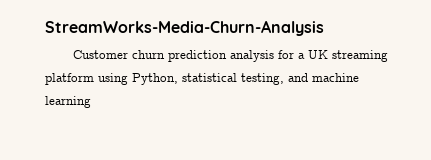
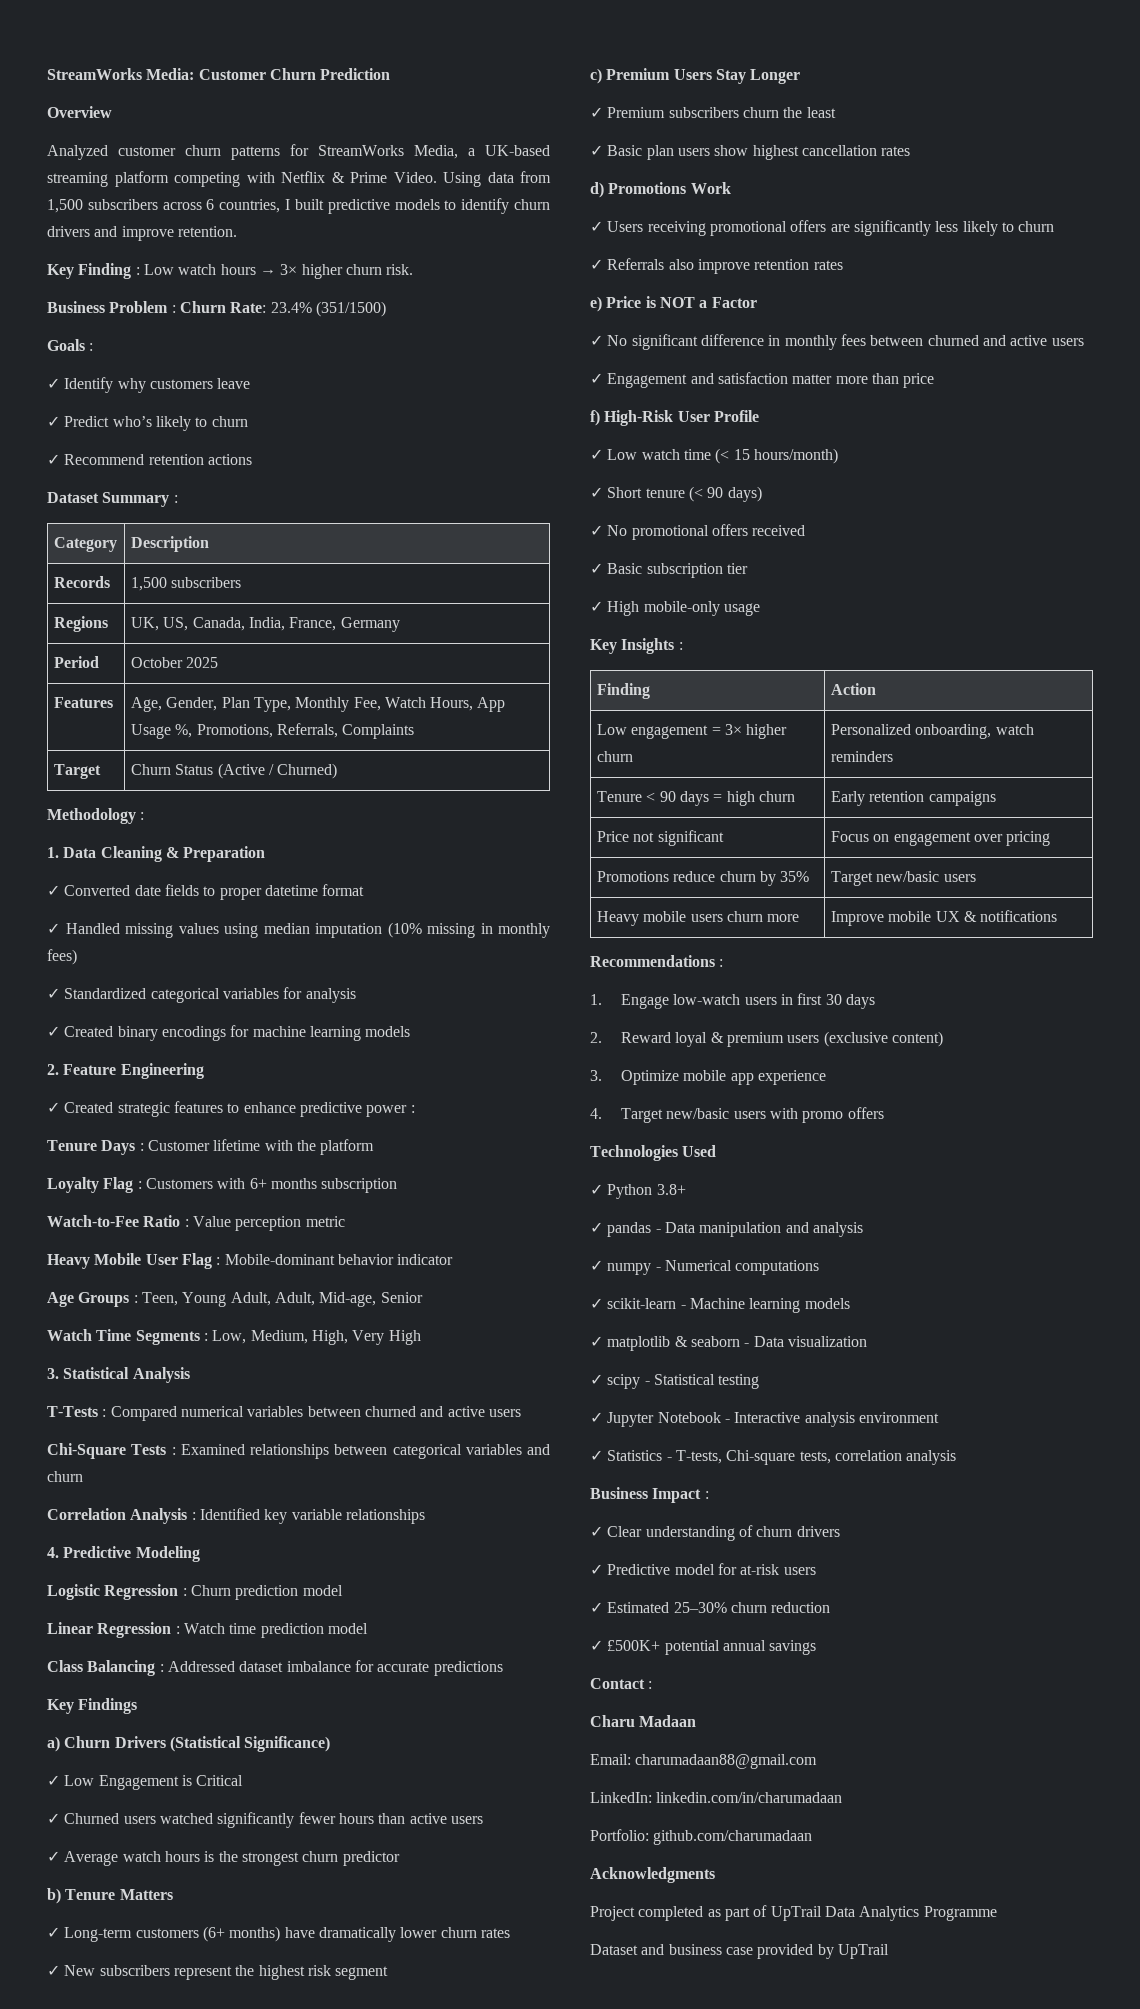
- StreamWorks-Media-Churn-Analysis
- Customer churn prediction analysis for a UK streaming platform using Python, statistical testing, and machine learning
+ StreamWorks Media: Customer Churn Prediction
+ Overview
+ Analyzed customer churn patterns for StreamWorks Media, a UK-based streaming platform competing with Netflix & Prime Video. Using data from 1,500 subscribers across 6 countries, I built predictive models to identify churn drivers and improve retention.
+ Key Finding : Low watch hours → 3× higher churn risk.
+ Business Problem : Churn Rate: 23.4% (351/1500)
+ Goals :
+ ✓ Identify why customers leave
+ ✓ Predict who’s likely to churn
+ ✓ Recommend retention actions
+ Dataset Summary :
+ Category | Description
+ Records | 1,500 subscribers
+ Regions | UK, US, Canada, India, France, Germany
+ Period | October 2025
+ Features | Age, Gender, Plan Type, Monthly Fee, Watch Hours, App Usage %, Promotions, Referrals, Complaints
+ Target | Churn Status (Active / Churned)
+ Methodology :
+ 1. Data Cleaning & Preparation
+ ✓ Converted date fields to proper datetime format
+ ✓ Handled missing values using median imputation (10% missing in monthly fees)
+ ✓ Standardized categorical variables for analysis
+ ✓ Created binary encodings for machine learning models
+ 2. Feature Engineering
+ ✓ Created strategic features to enhance predictive power :
+ Tenure Days : Customer lifetime with the platform
+ Loyalty Flag : Customers with 6+ months subscription
+ Watch-to-Fee Ratio : Value perception metric
+ Heavy Mobile User Flag : Mobile-dominant behavior indicator
+ Age Groups : Teen, Young Adult, Adult, Mid-age, Senior
+ Watch Time Segments : Low, Medium, High, Very High
+ 3. Statistical Analysis
+ T-Tests : Compared numerical variables between churned and active users
+ Chi-Square Tests : Examined relationships between categorical variables and churn
+ Correlation Analysis : Identified key variable relationships
+ 4. Predictive Modeling
+ Logistic Regression : Churn prediction model
+ Linear Regression : Watch time prediction model
+ Class Balancing : Addressed dataset imbalance for accurate predictions
+ Key Findings
+ a) Churn Drivers (Statistical Significance)
+ ✓ Low Engagement is Critical
+ ✓ Churned users watched significantly fewer hours than active users
+ ✓ Average watch hours is the strongest churn predictor
+ b) Tenure Matters
+ ✓ Long-term customers (6+ months) have dramatically lower churn rates
+ ✓ New subscribers represent the highest risk segment
+ c) Premium Users Stay Longer
+ ✓ Premium subscribers churn the least
+ ✓ Basic plan users show highest cancellation rates
+ d) Promotions Work
+ ✓ Users receiving promotional offers are significantly less likely to churn
+ ✓ Referrals also improve retention rates
+ e) Price is NOT a Factor
+ ✓ No significant difference in monthly fees between churned and active users
+ ✓ Engagement and satisfaction matter more than price
+ f) High-Risk User Profile
+ ✓ Low watch time (< 15 hours/month)
+ ✓ Short tenure (< 90 days)
+ ✓ No promotional offers received
+ ✓ Basic subscription tier
+ ✓ High mobile-only usage
+ Key Insights :
+ Finding | Action
+ Low engagement = 3× higher churn | Personalized onboarding, watch reminders
+ Tenure < 90 days = high churn | Early retention campaigns
+ Price not significant | Focus on engagement over pricing
+ Promotions reduce churn by 35% | Target new/basic users
+ Heavy mobile users churn more | Improve mobile UX & notifications
+ Recommendations :
+ 1. Engage low-watch users in first 30 days
+ 2. Reward loyal & premium users (exclusive content)
+ 3. Optimize mobile app experience
+ 4. Target new/basic users with promo offers
+ Technologies Used
+ ✓ Python 3.8+
+ ✓ pandas - Data manipulation and analysis
+ ✓ numpy - Numerical computations
+ ✓ scikit-learn - Machine learning models
+ ✓ matplotlib & seaborn - Data visualization
+ ✓ scipy - Statistical testing
+ ✓ Jupyter Notebook - Interactive analysis environment
+ ✓ Statistics - T-tests, Chi-square tests, correlation analysis
+ Business Impact :
+ ✓ Clear understanding of churn drivers
+ ✓ Predictive model for at-risk users
+ ✓ Estimated 25–30% churn reduction
+ ✓ £500K+ potential annual savings
+ Contact :
+ Charu Madaan
+ Email: charumadaan88@gmail.com
+ LinkedIn: linkedin.com/in/charumadaan
+ Portfolio: github.com/charumadaan
+ Acknowledgments
+ Project completed as part of UpTrail Data Analytics Programme
+ Dataset and business case provided by UpTrail

